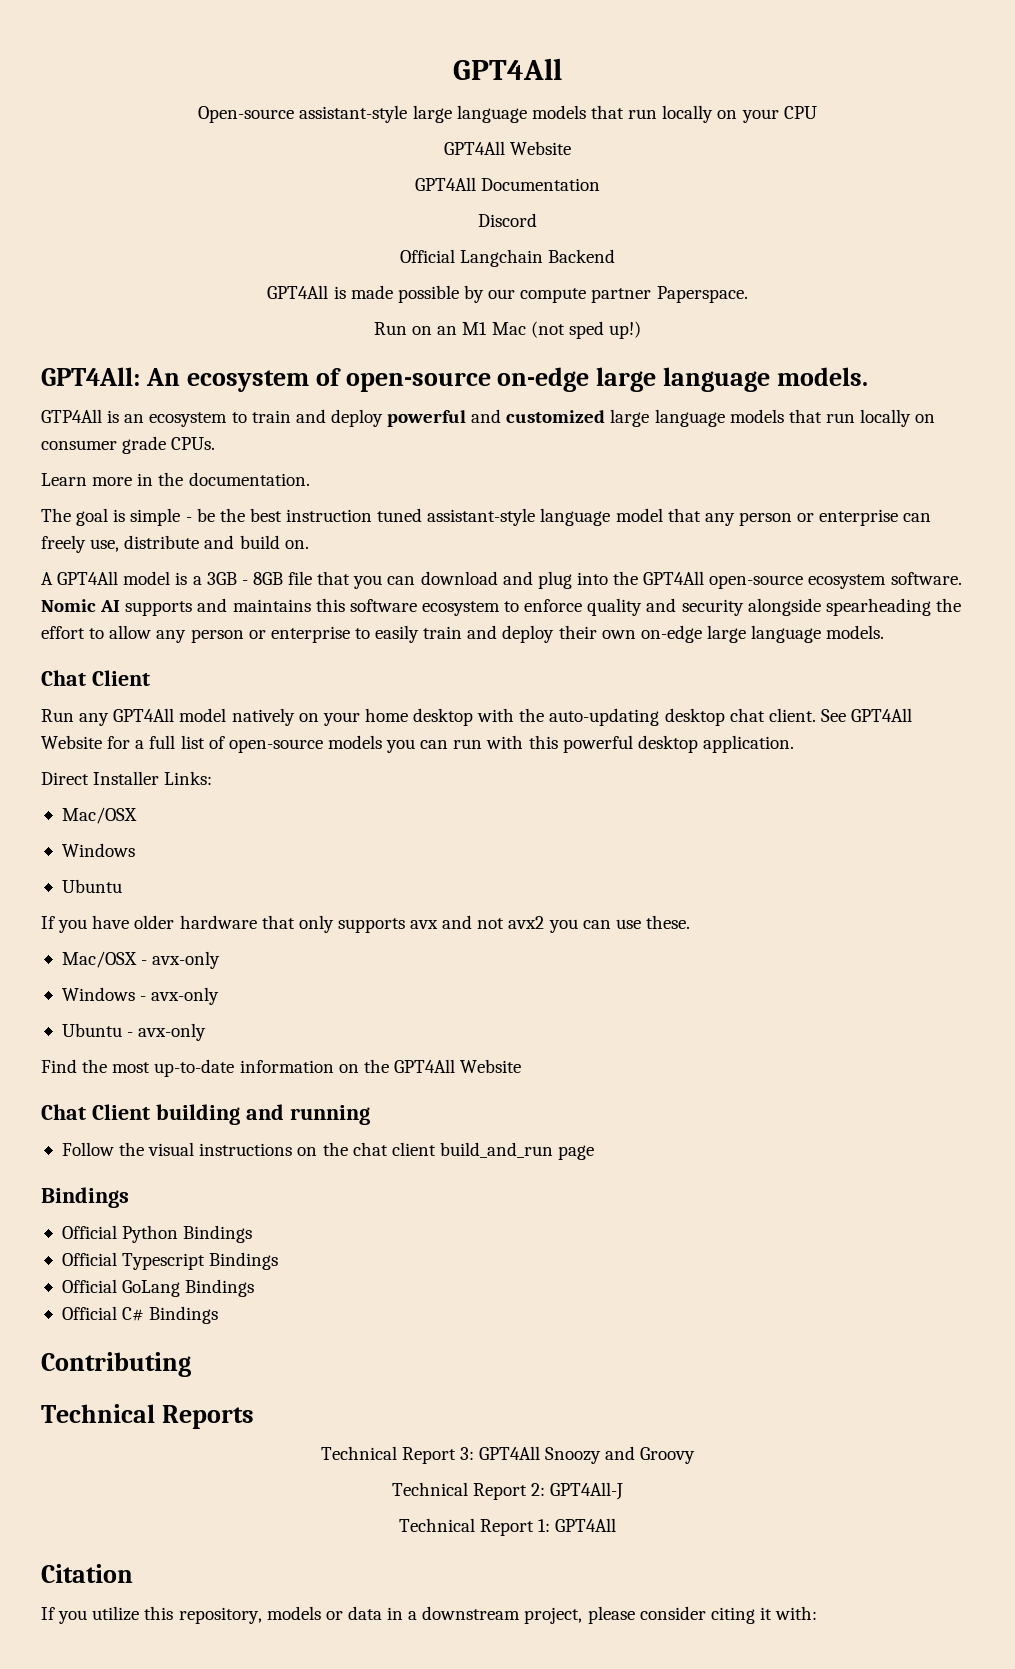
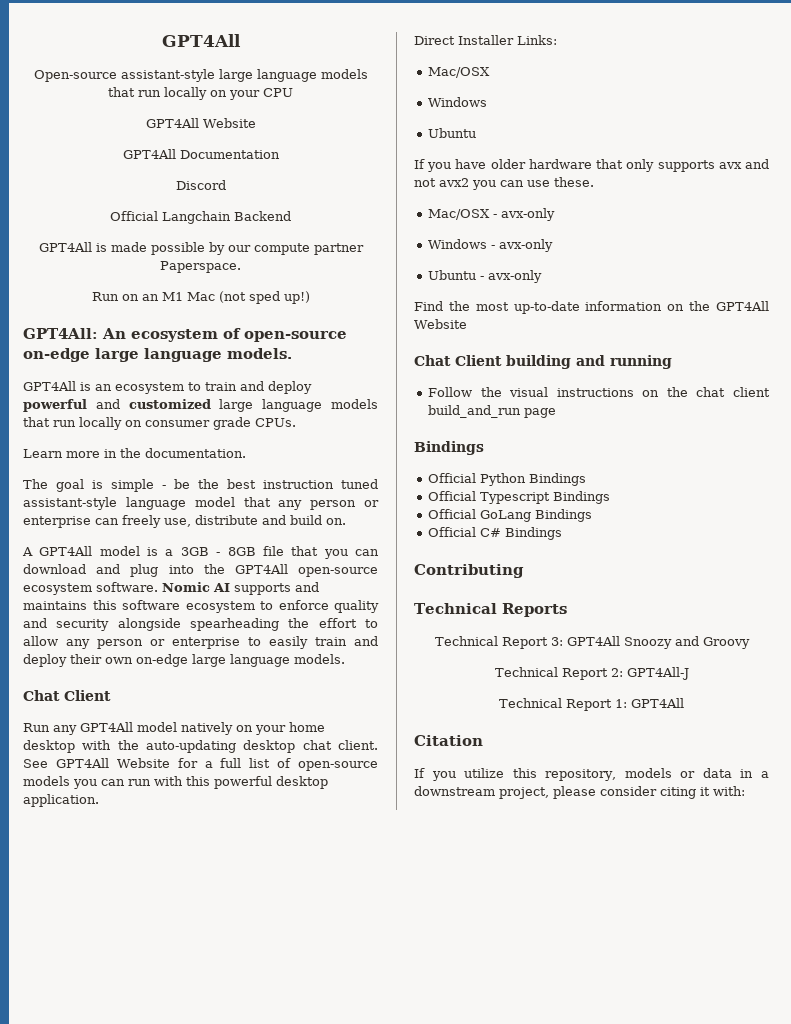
- GTP4All is an ecosystem to train and deploy powerful and customized large language models that run locally on consumer grade CPUs.
+ GPT4All is an ecosystem to train and deploy powerful and customized large language models that run locally on consumer grade CPUs.

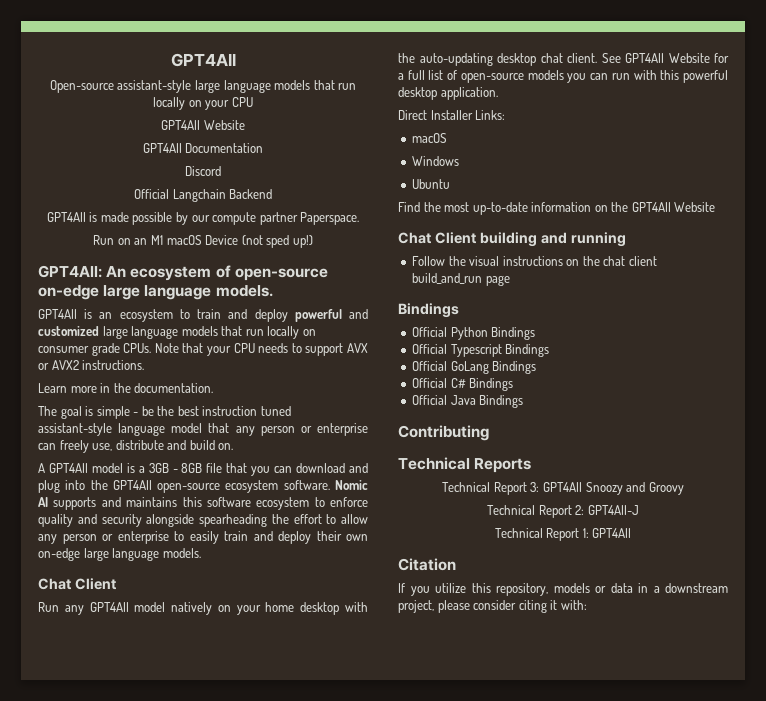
- Run on an M1 Mac (not sped up!)
+ Run on an M1 macOS Device (not sped up!)
+ Note that your CPU needs to support AVX or AVX2 instructions.
  Direct Installer Links:
- Mac/OSX
+ macOS
- If you have older hardware that only supports avx and not avx2 you can use these.
- Mac/OSX - avx-only
- Windows - avx-only
- Ubuntu - avx-only
+ Official Java Bindings

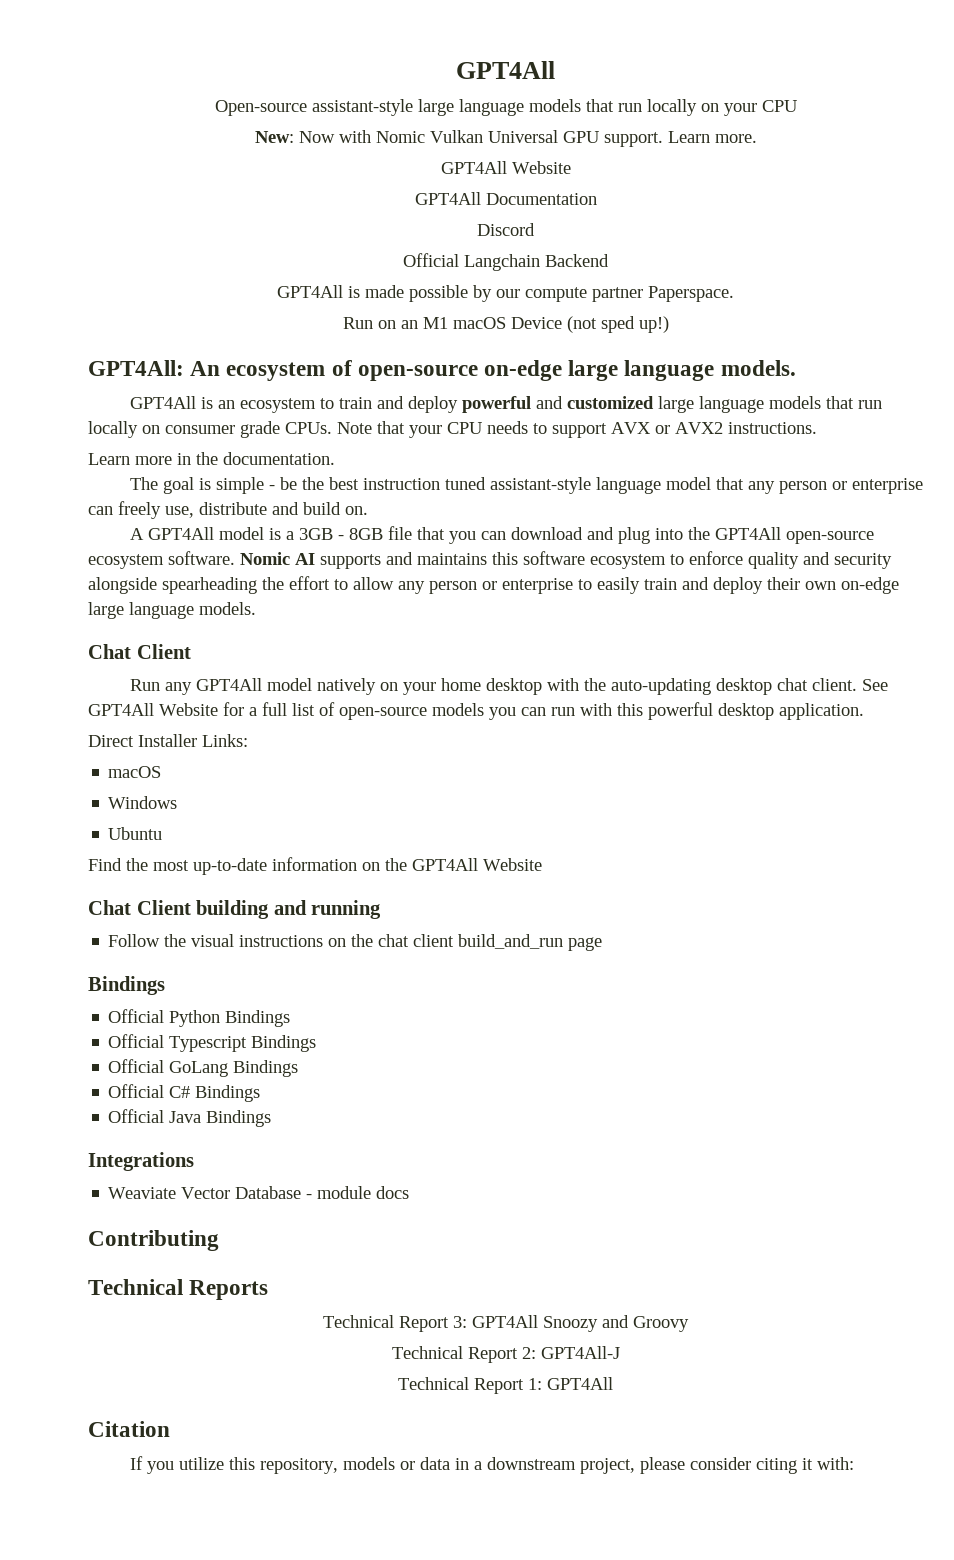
+ New: Now with Nomic Vulkan Universal GPU support. Learn more.
+ Integrations
+ Weaviate Vector Database - module docs

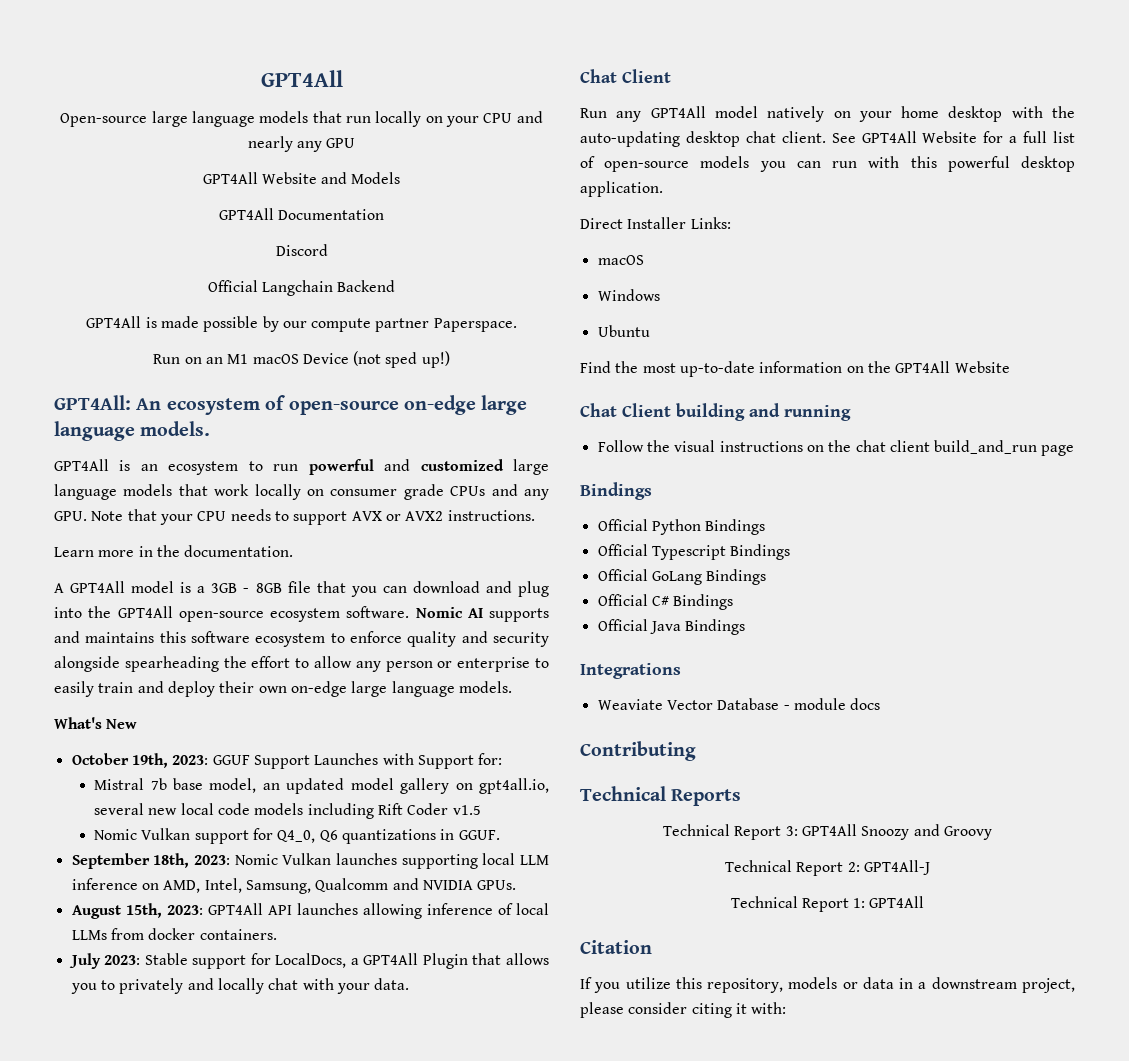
- Open-source assistant-style large language models that run locally on your CPU
- New: Now with Nomic Vulkan Universal GPU support. Learn more.
- GPT4All Website
+ Open-source large language models that run locally on your CPU and nearly any GPU
+ GPT4All Website and Models
- GPT4All is an ecosystem to train and deploy powerful and customized large language models that run locally on consumer grade CPUs. Note that your CPU needs to support AVX or AVX2 instructions.
+ GPT4All is an ecosystem to run powerful and customized large language models that work locally on consumer grade CPUs and any GPU. Note that your CPU needs to support AVX or AVX2 instructions.
- The goal is simple - be the best instruction tuned assistant-style language model that any person or enterprise can freely use, distribute and build on.
+ What's New
+ October 19th, 2023: GGUF Support Launches with Support for:
+ Mistral 7b base model, an updated model gallery on gpt4all.io, several new local code models including Rift Coder v1.5
+ Nomic Vulkan support for Q4_0, Q6 quantizations in GGUF.
+ September 18th, 2023: Nomic Vulkan launches supporting local LLM inference on AMD, Intel, Samsung, Qualcomm and NVIDIA GPUs.
+ August 15th, 2023: GPT4All API launches allowing inference of local LLMs from docker containers.
+ July 2023: Stable support for LocalDocs, a GPT4All Plugin that allows you to privately and locally chat with your data.

